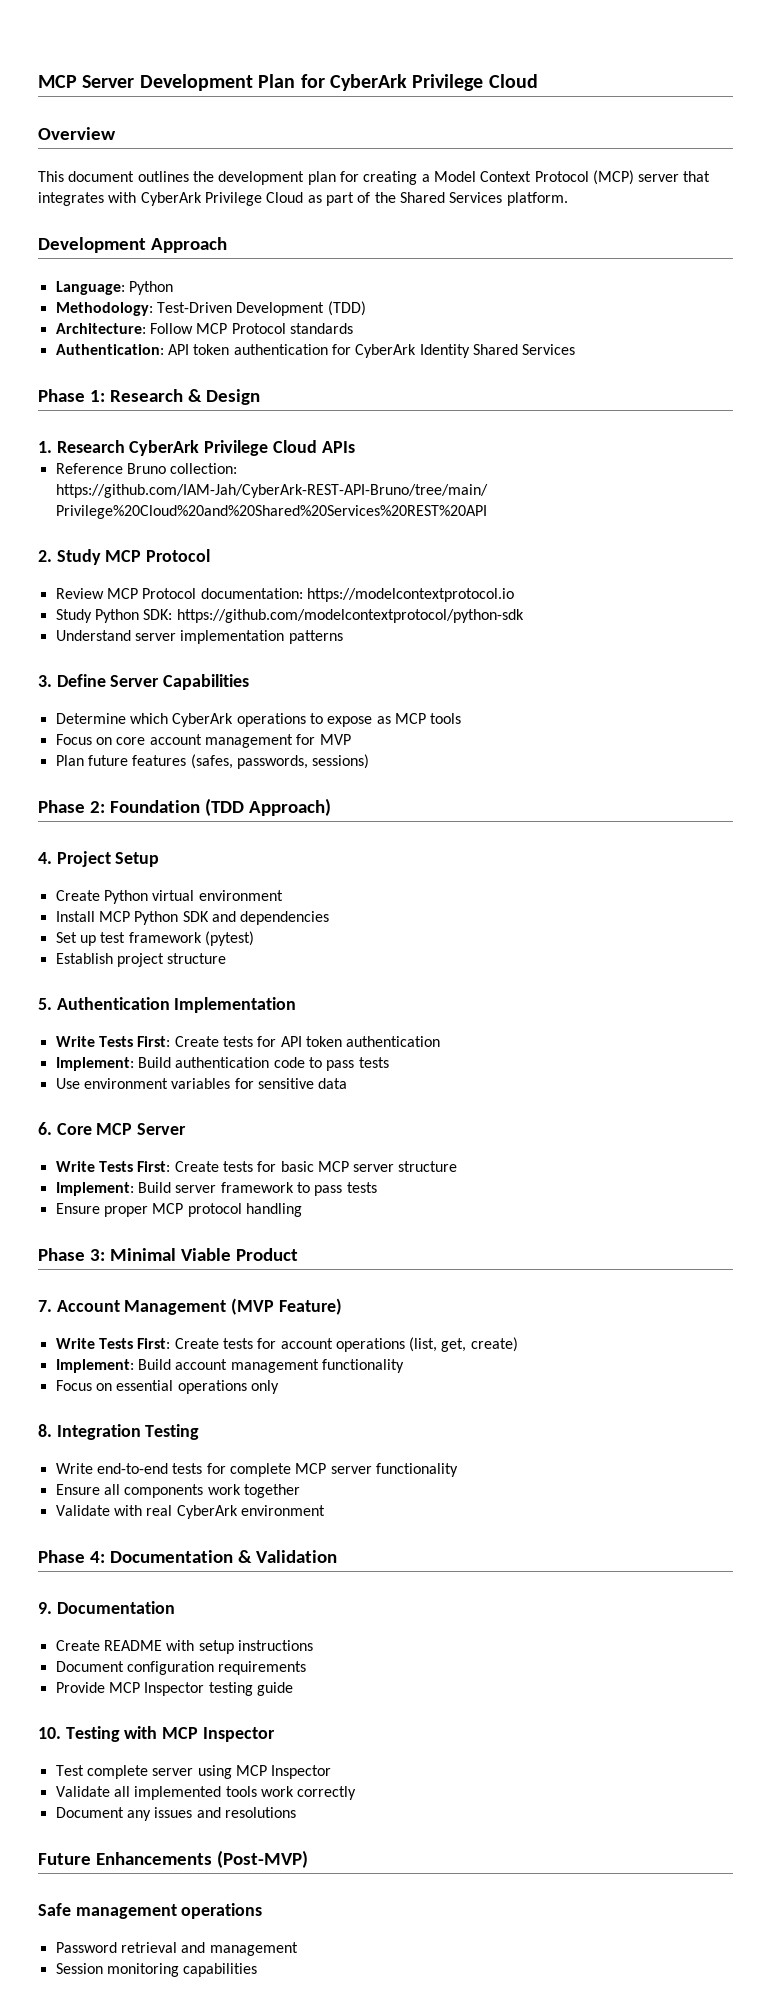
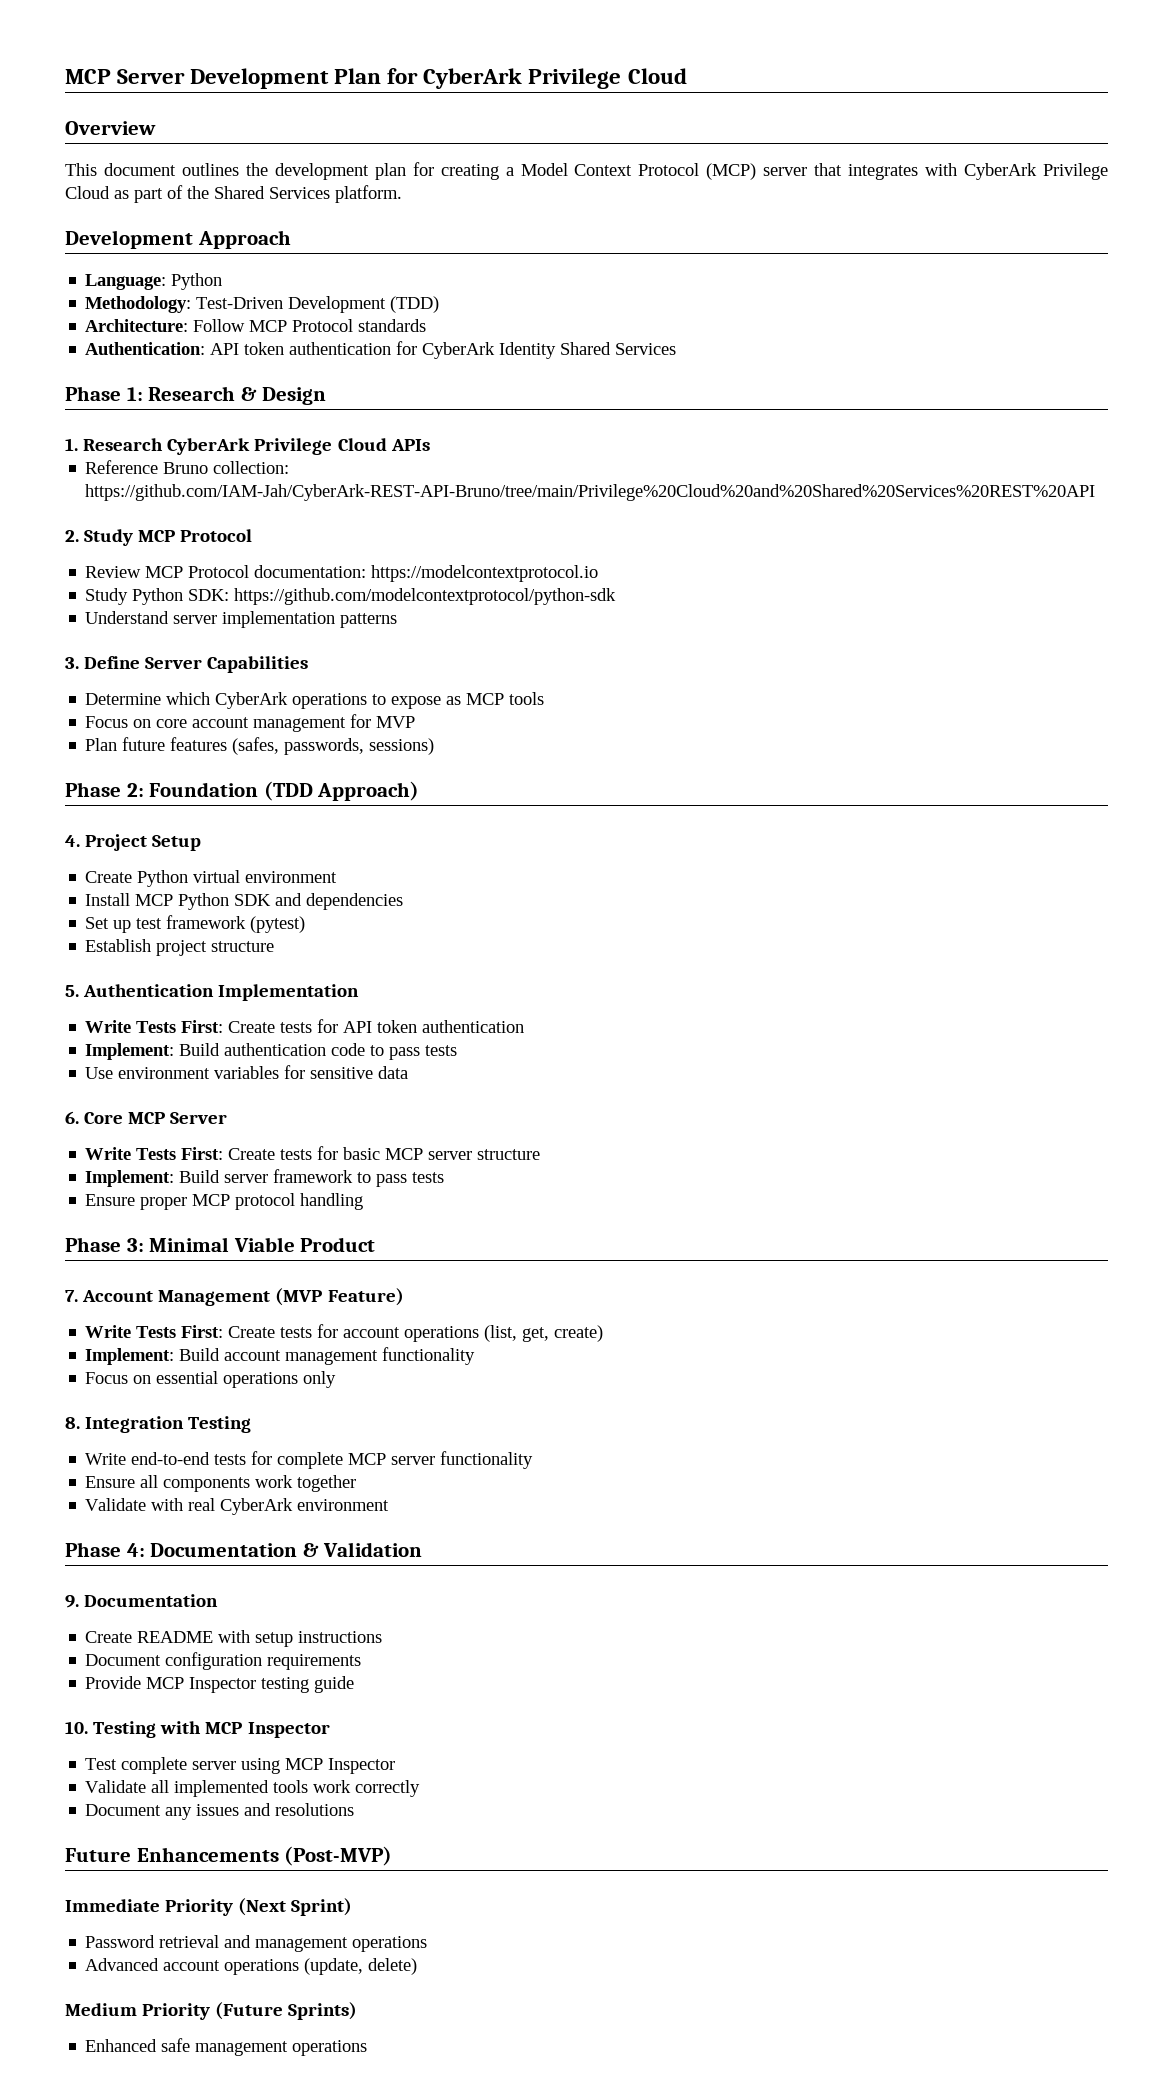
- Safe management operations
+ Immediate Priority (Next Sprint)
- Password retrieval and management
- Session monitoring capabilities
+ Password retrieval and management operations
+ Advanced account operations (update, delete)
+ Medium Priority (Future Sprints)
+ Enhanced safe management operations

